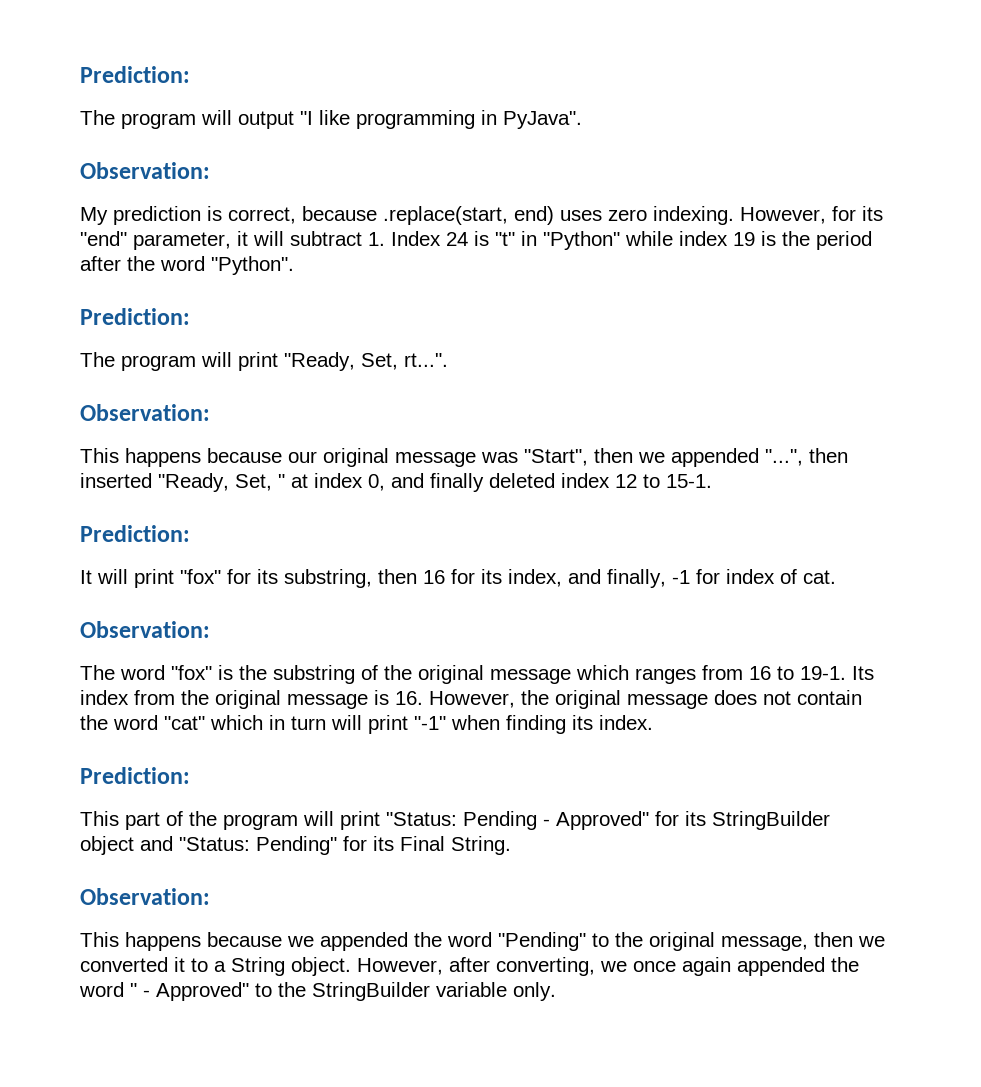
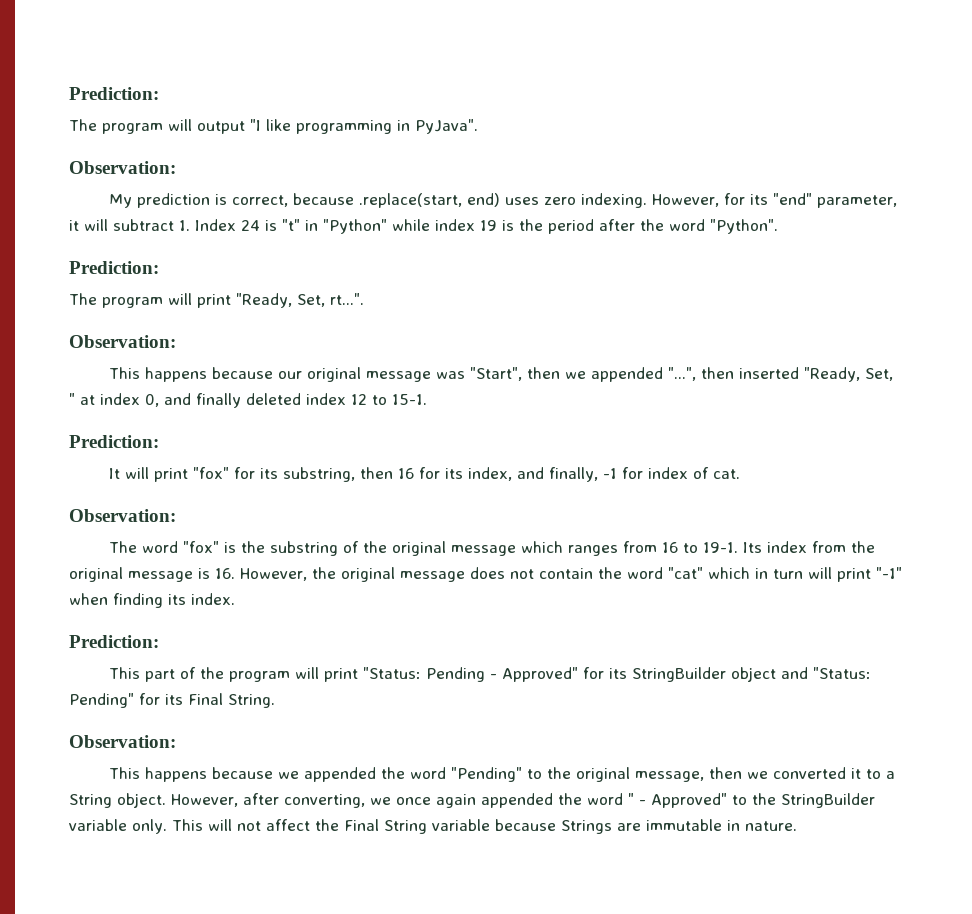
+ This will not affect the Final String variable because Strings are immutable in nature.

